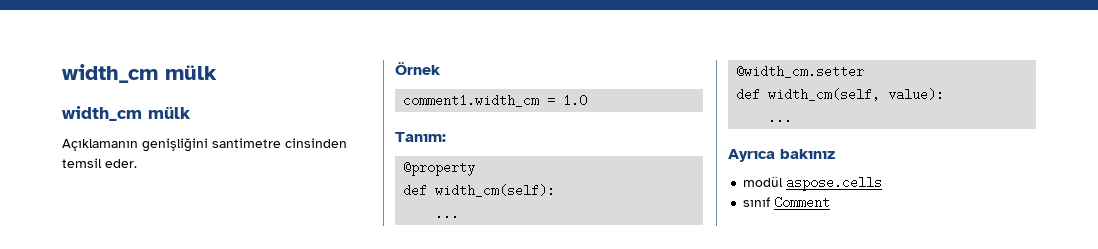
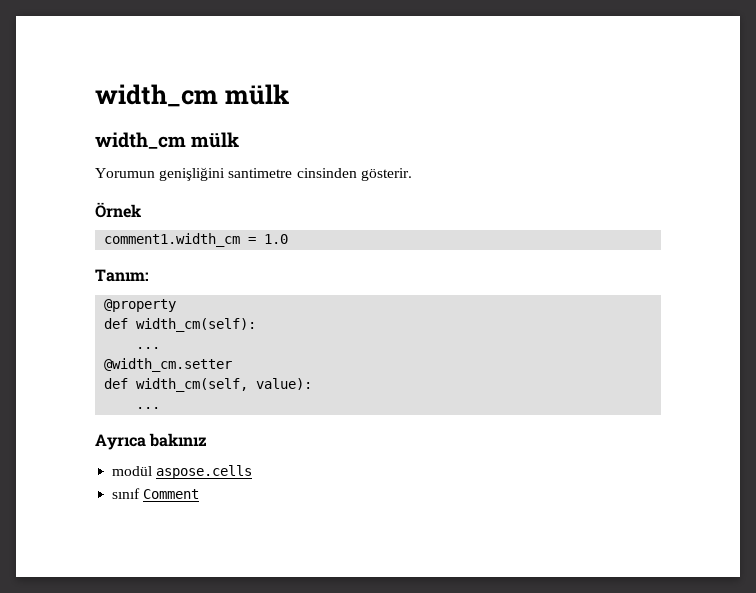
- Açıklamanın genişliğini santimetre cinsinden temsil eder.
+ Yorumun genişliğini santimetre cinsinden gösterir.

